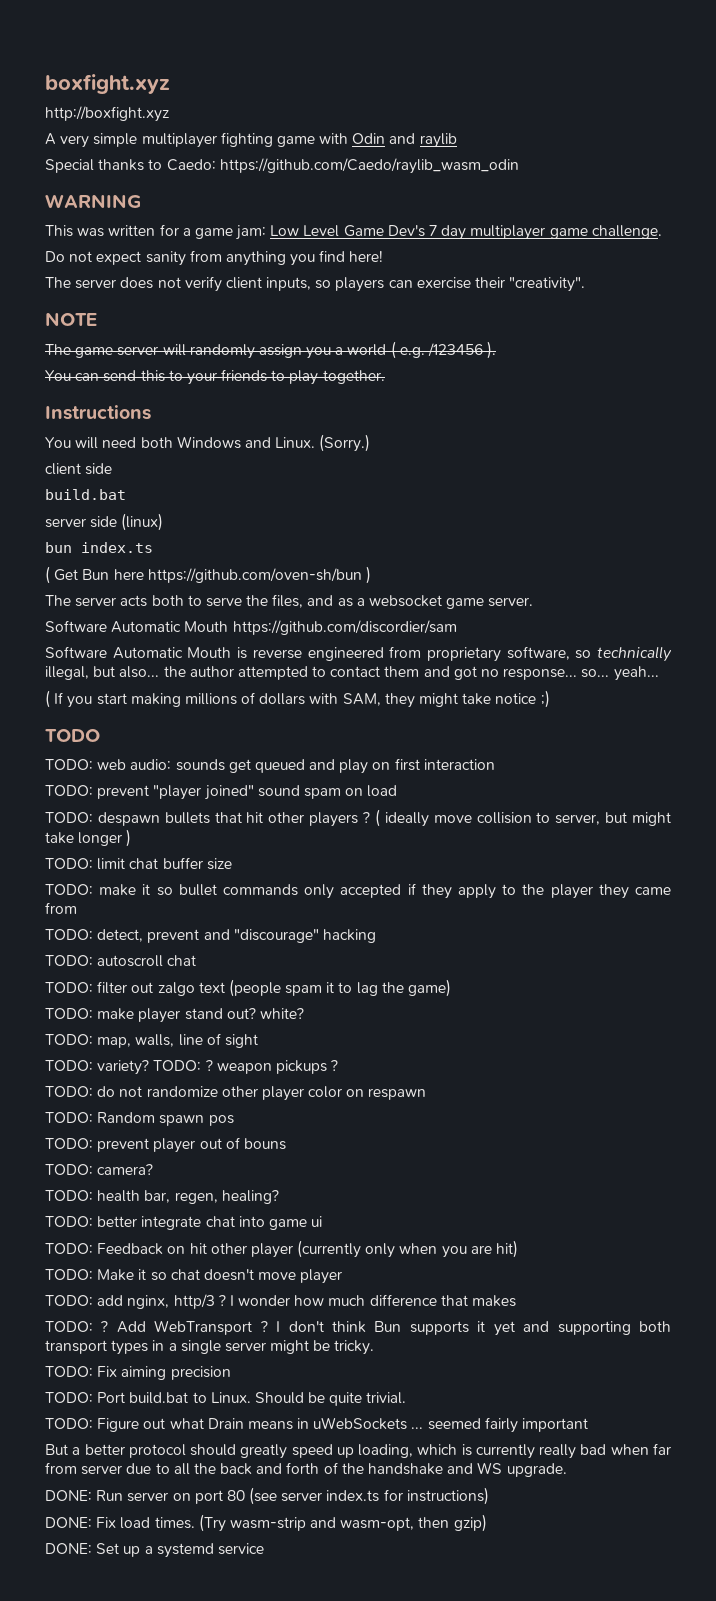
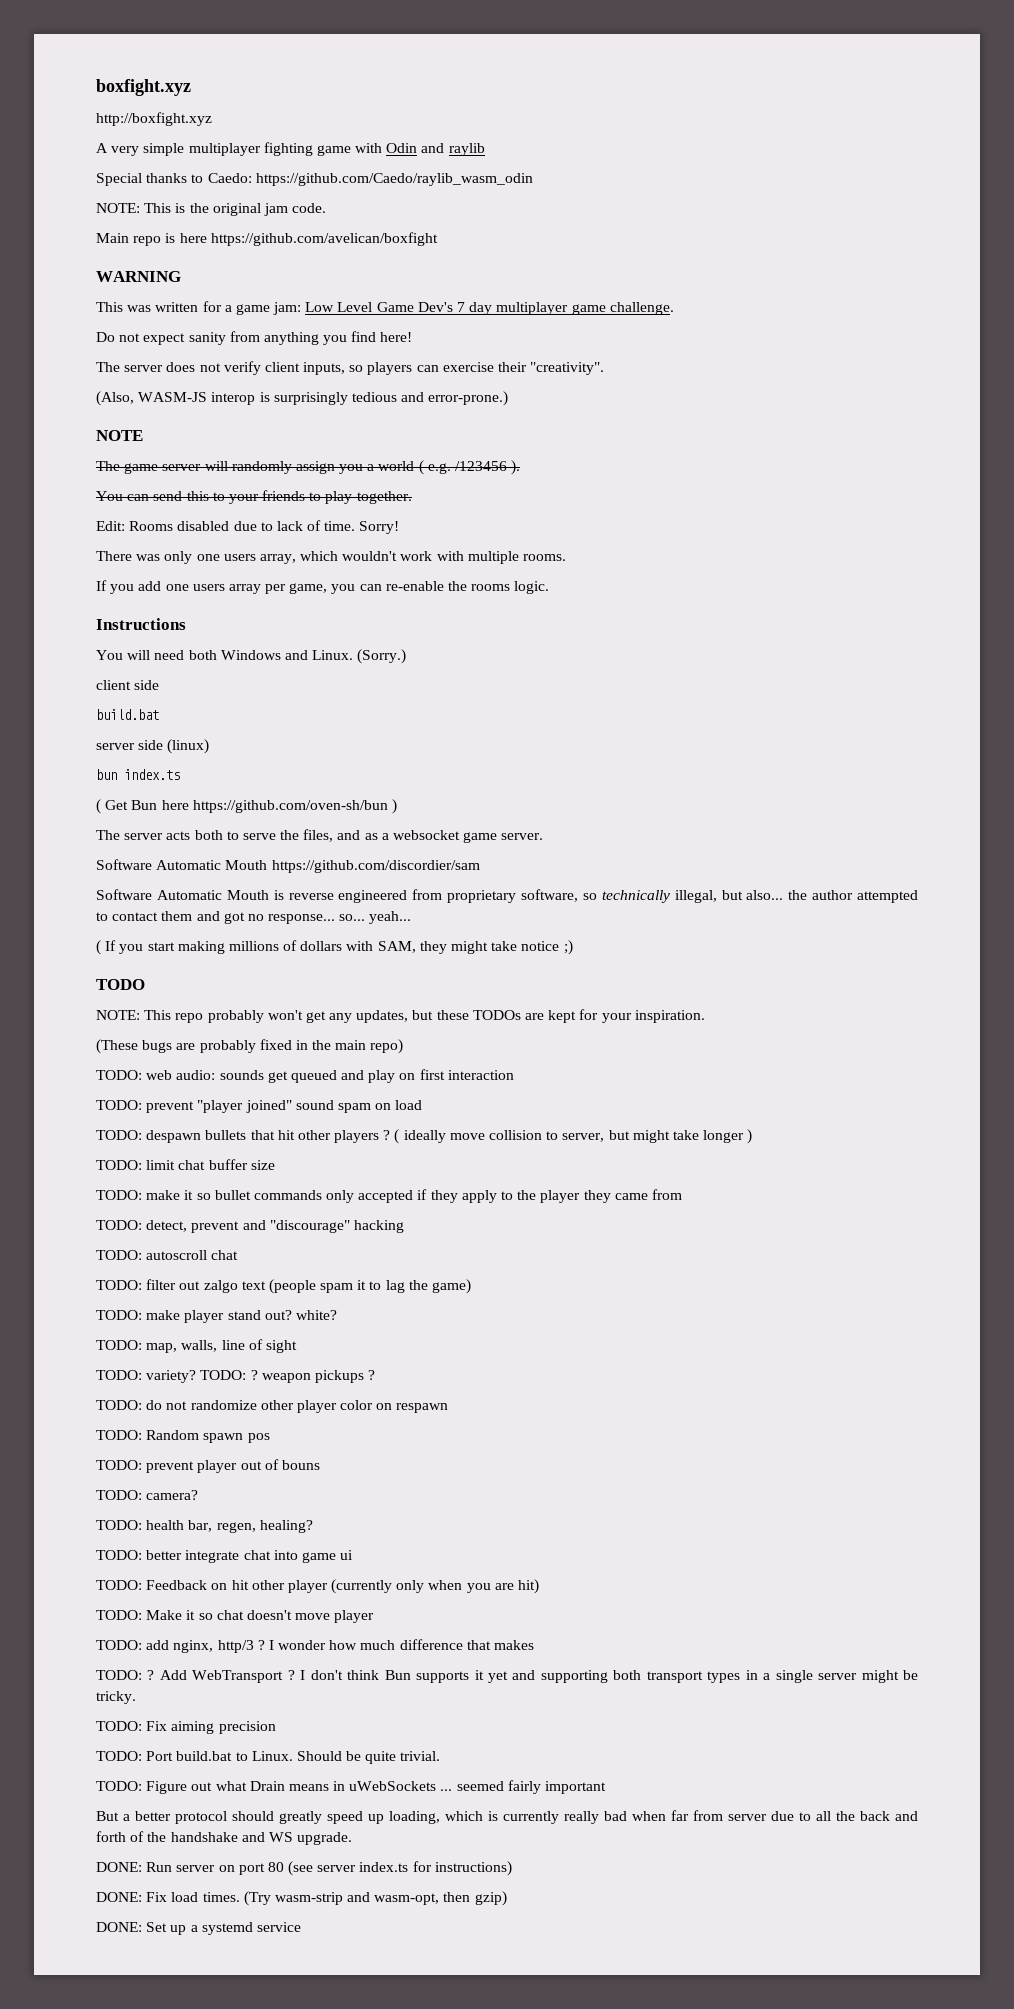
+ NOTE: This is the original jam code.
+ Main repo is here https://github.com/avelican/boxfight
+ (Also, WASM-JS interop is surprisingly tedious and error-prone.)
+ Edit: Rooms disabled due to lack of time. Sorry!
+ There was only one users array, which wouldn't work with multiple rooms.
+ If you add one users array per game, you can re-enable the rooms logic.
+ NOTE: This repo probably won't get any updates, but these TODOs are kept for your inspiration.
+ (These bugs are probably fixed in the main repo)

